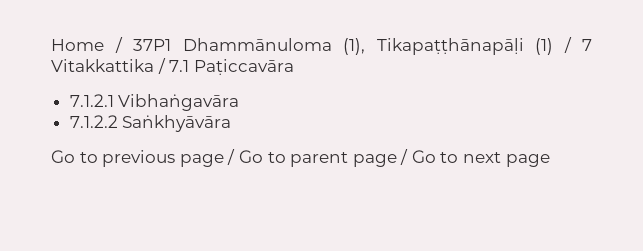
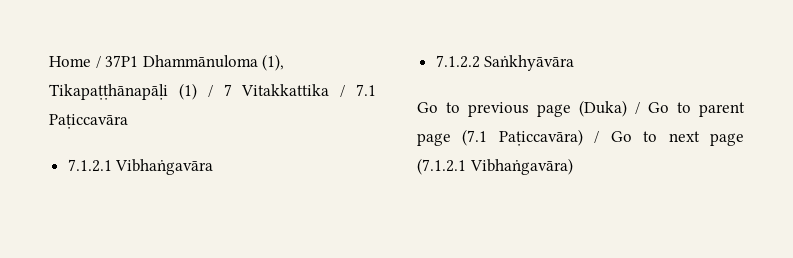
- Go to previous page / Go to parent page / Go to next page
+ Go to previous page (Duka) / Go to parent page (7.1 Paṭiccavāra) / Go to next page (7.1.2.1 Vibhaṅgavāra)

